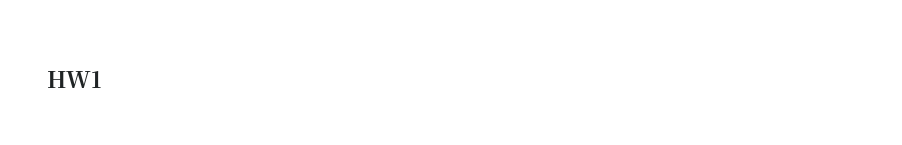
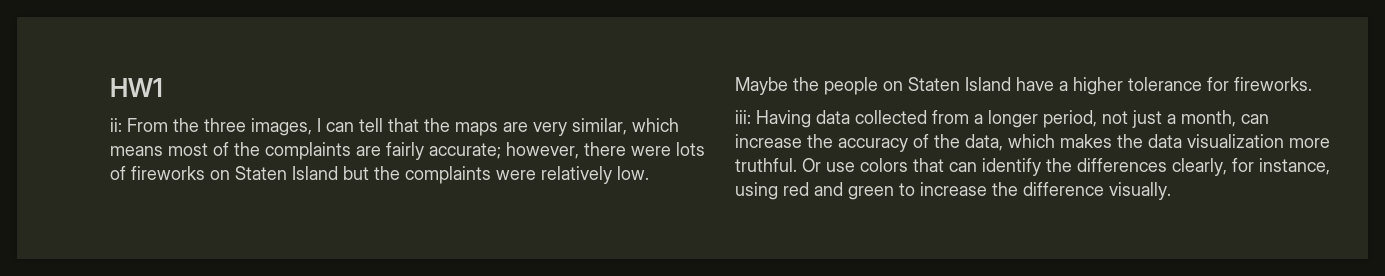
+ ii: From the three images, I can tell that the maps are very similar, which means most of the complaints are fairly accurate; however, there were lots of fireworks on Staten Island but the complaints were relatively low. Maybe the people on Staten Island have a higher tolerance for fireworks.
+ iii: Having data collected from a longer period, not just a month, can increase the accuracy of the data, which makes the data visualization more truthful. Or use colors that can identify the differences clearly, for instance, using red and green to increase the difference visually.

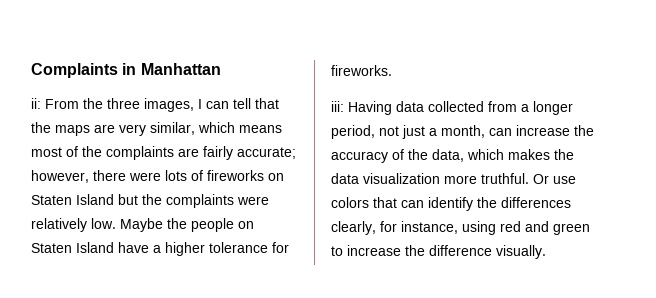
- HW1
+ Complaints in Manhattan

